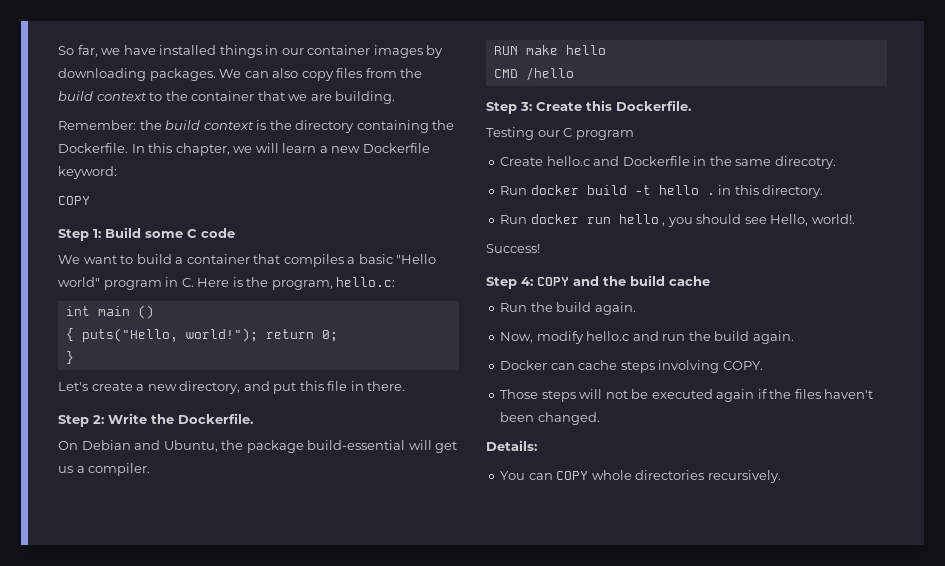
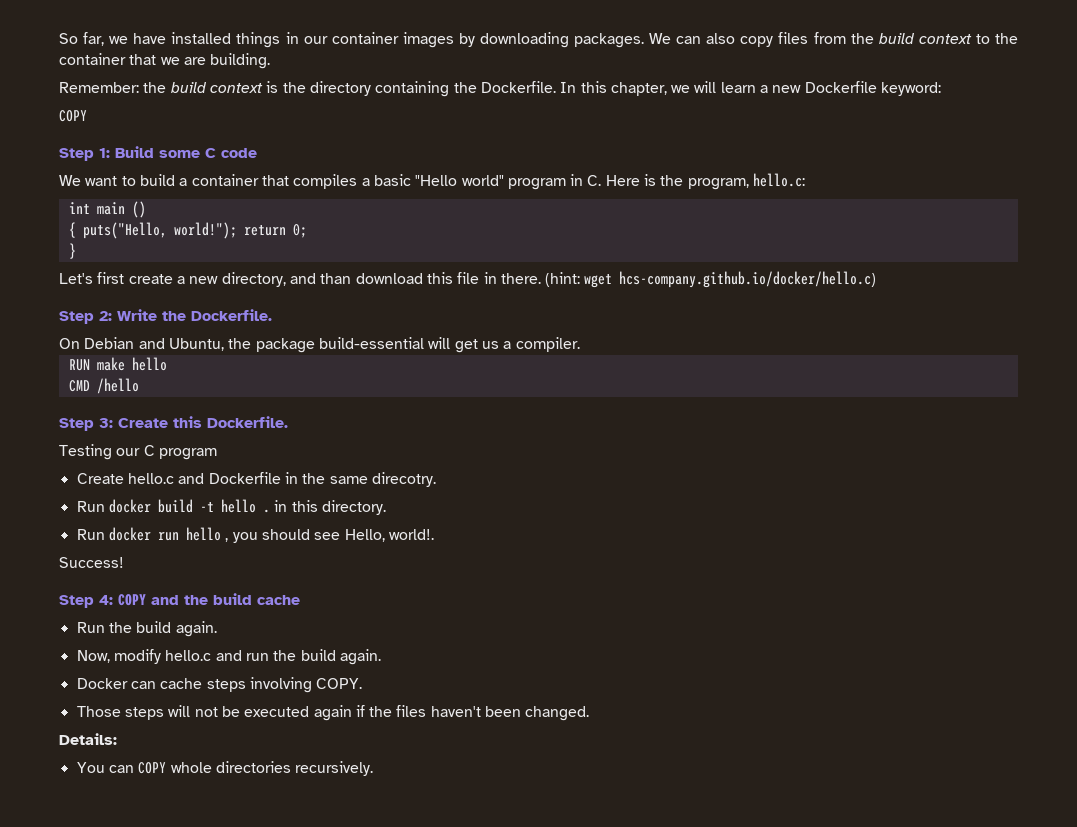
- Let's create a new directory, and put this file in there.
+ Let's first create a new directory, and than download this file in there. (hint: wget hcs-company.github.io/docker/hello.c)

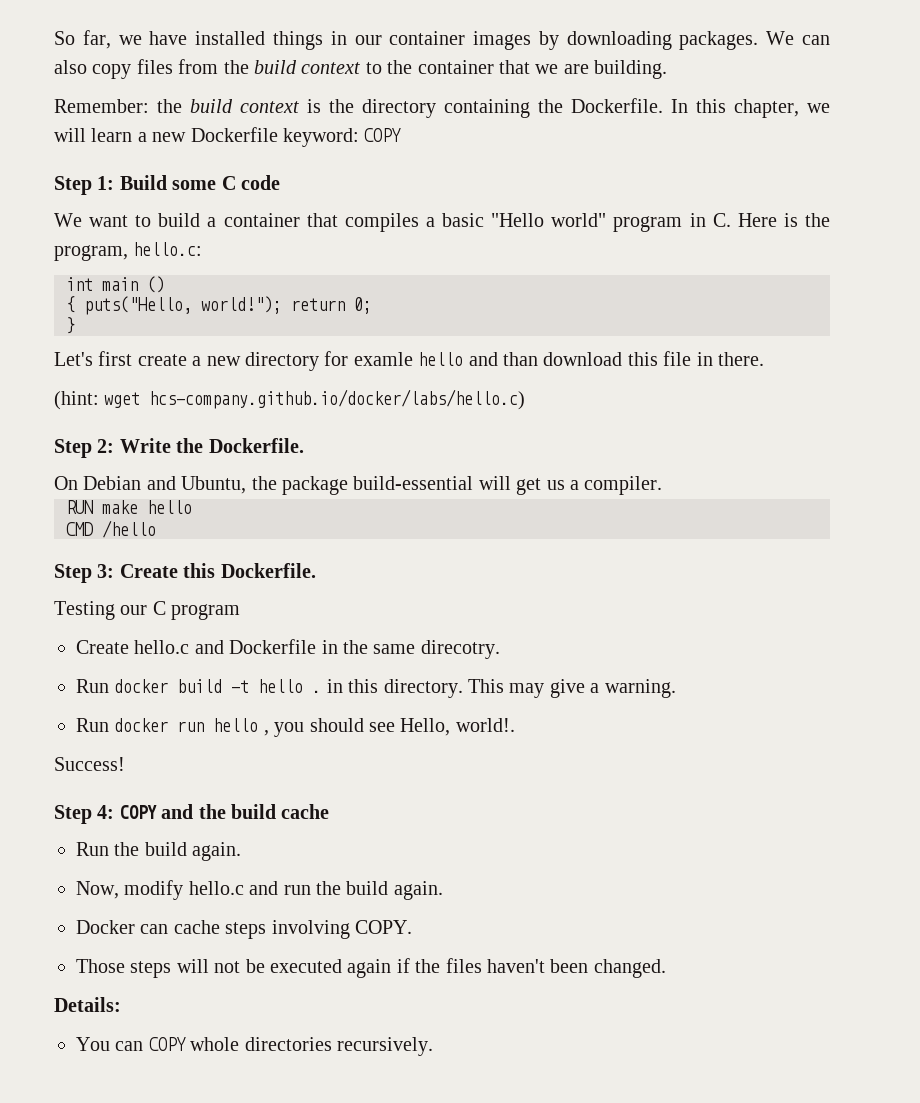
- In this chapter, we will learn a new Dockerfile keyword:
- COPY
+ In this chapter, we will learn a new Dockerfile keyword: COPY
- Let's first create a new directory, and than download this file in there. (hint: wget hcs-company.github.io/docker/hello.c)
+ Let's first create a new directory for examle hello and than download this file in there.
+ (hint: wget hcs-company.github.io/docker/labs/hello.c)
+ This may give a warning.

